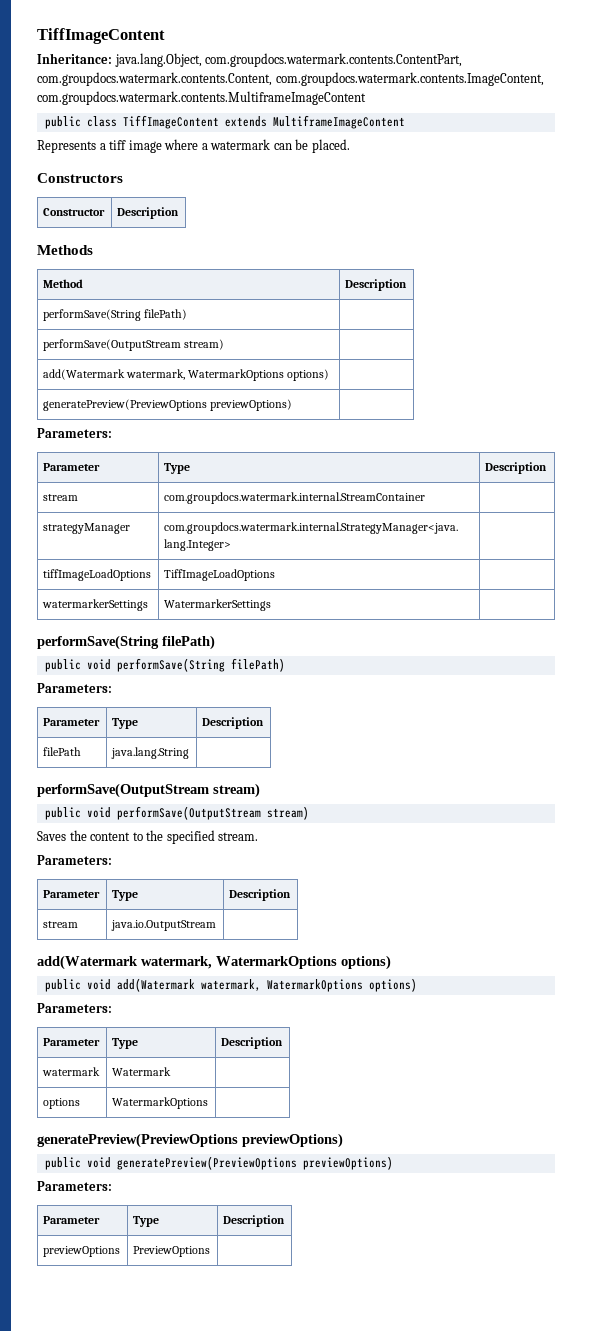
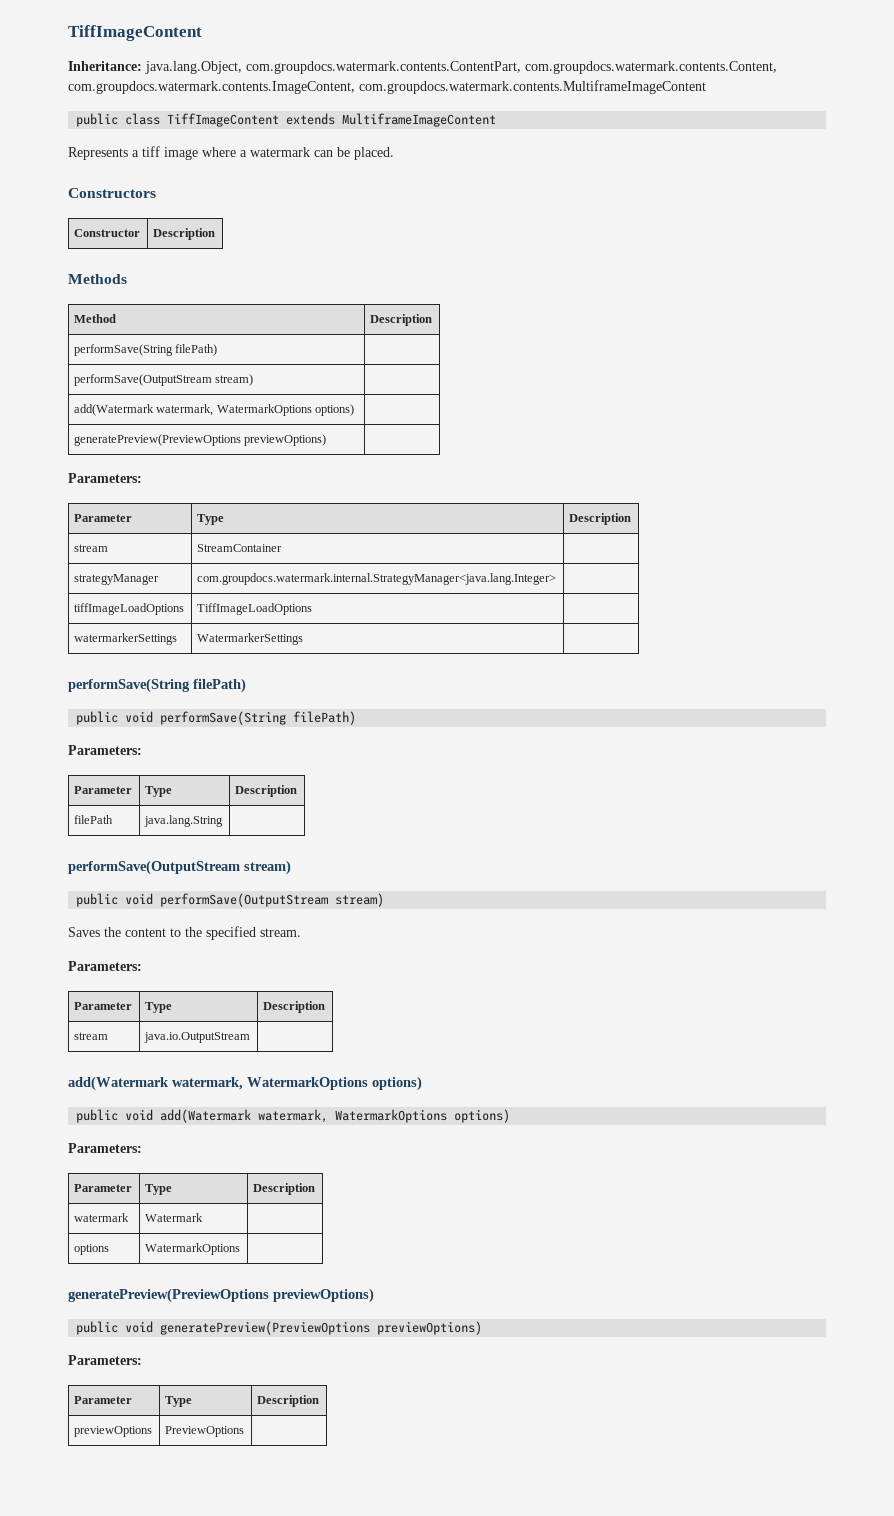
- stream | com.groupdocs.watermark.internal.StreamContainer |
+ stream | StreamContainer |

